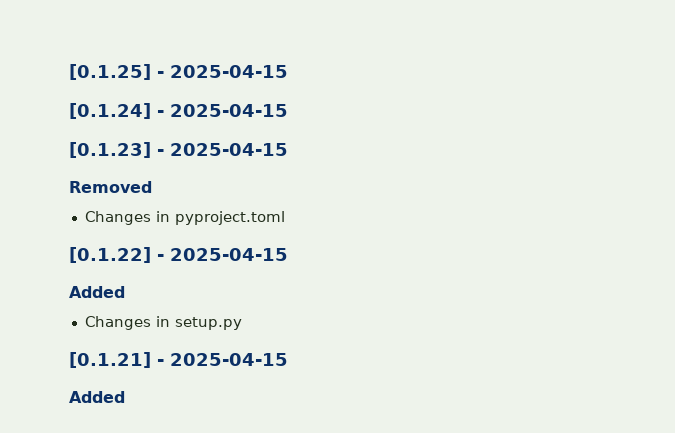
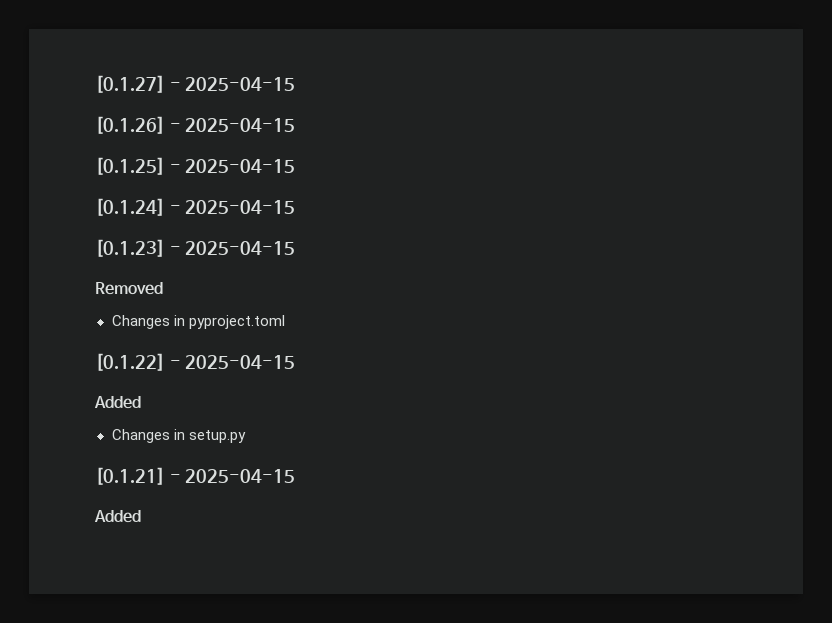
+ [0.1.27] - 2025-04-15
+ [0.1.26] - 2025-04-15

